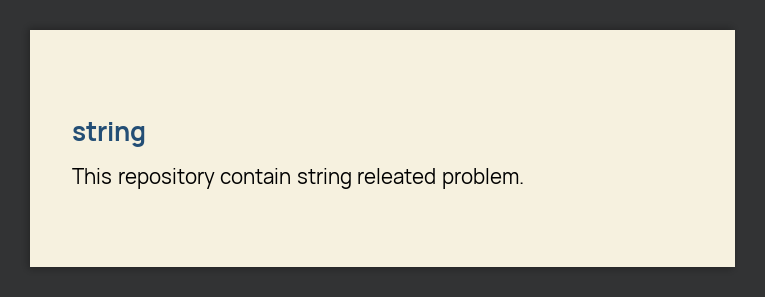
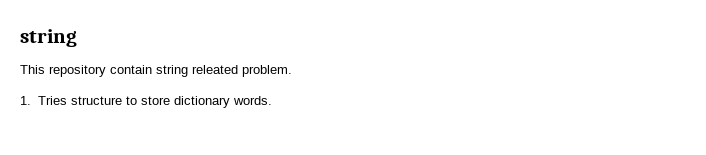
+ 1. Tries structure to store dictionary words.

